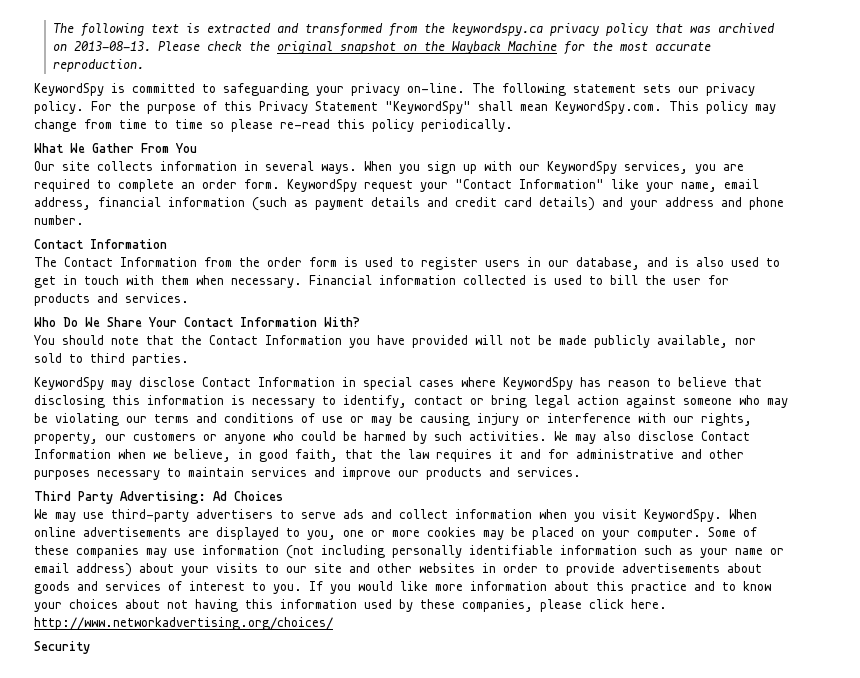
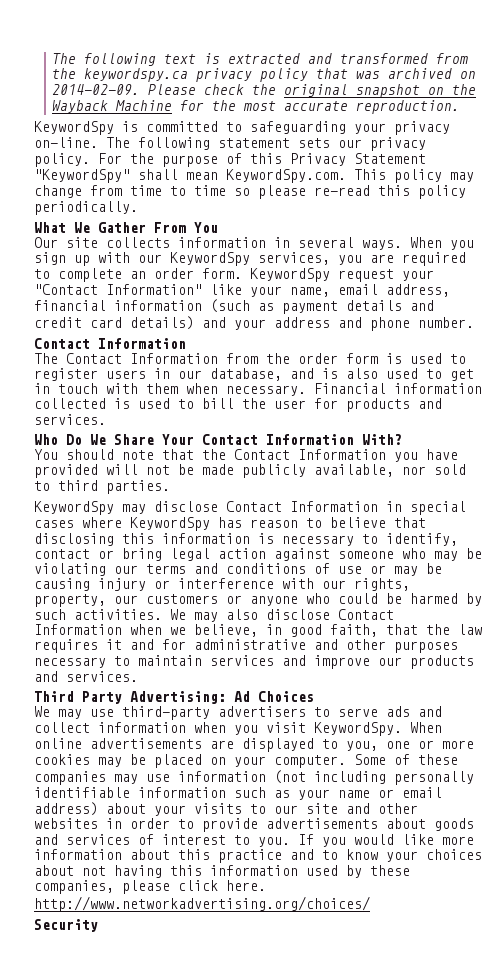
- The following text is extracted and transformed from the keywordspy.ca privacy policy that was archived on 2013-08-13.
+ The following text is extracted and transformed from the keywordspy.ca privacy policy that was archived on 2014-02-09.

